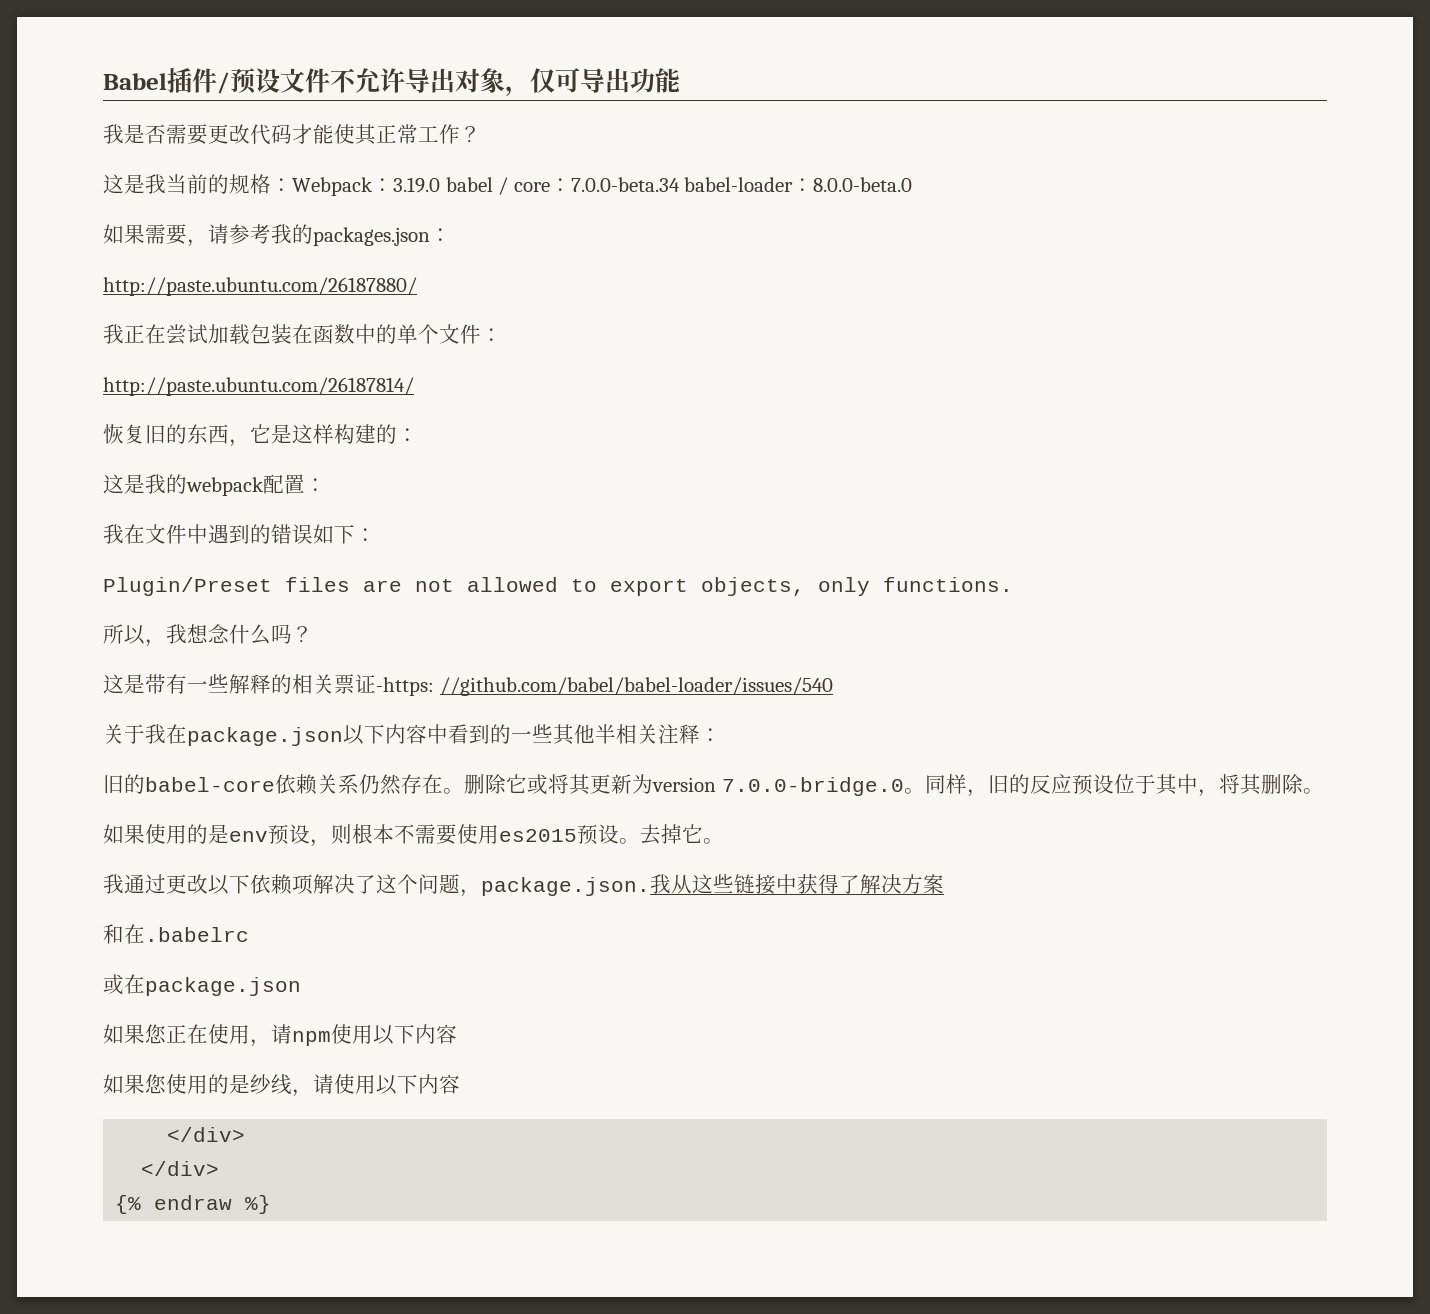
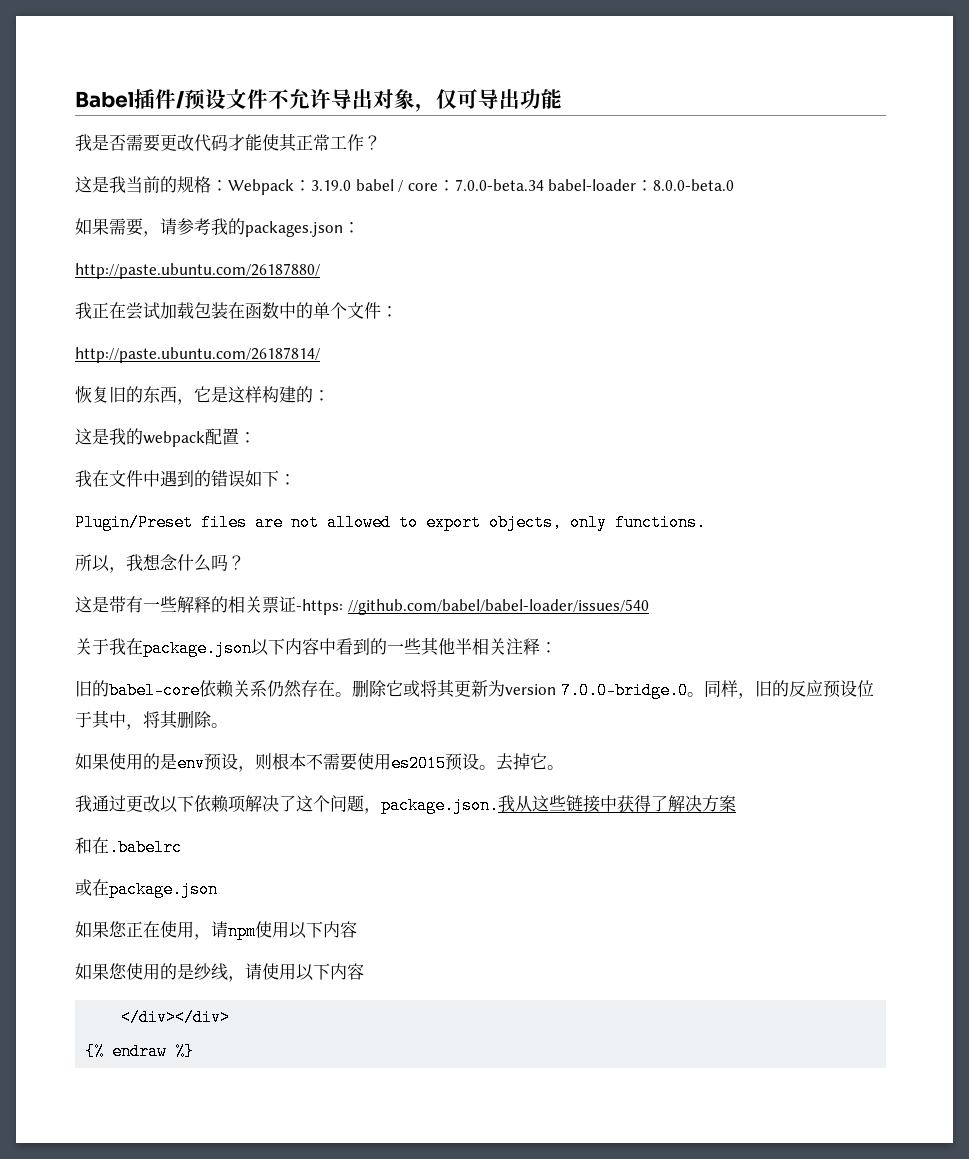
  如果您使用的是纱线，请使用以下内容
- </div>
- </div>
+ </div></div>

